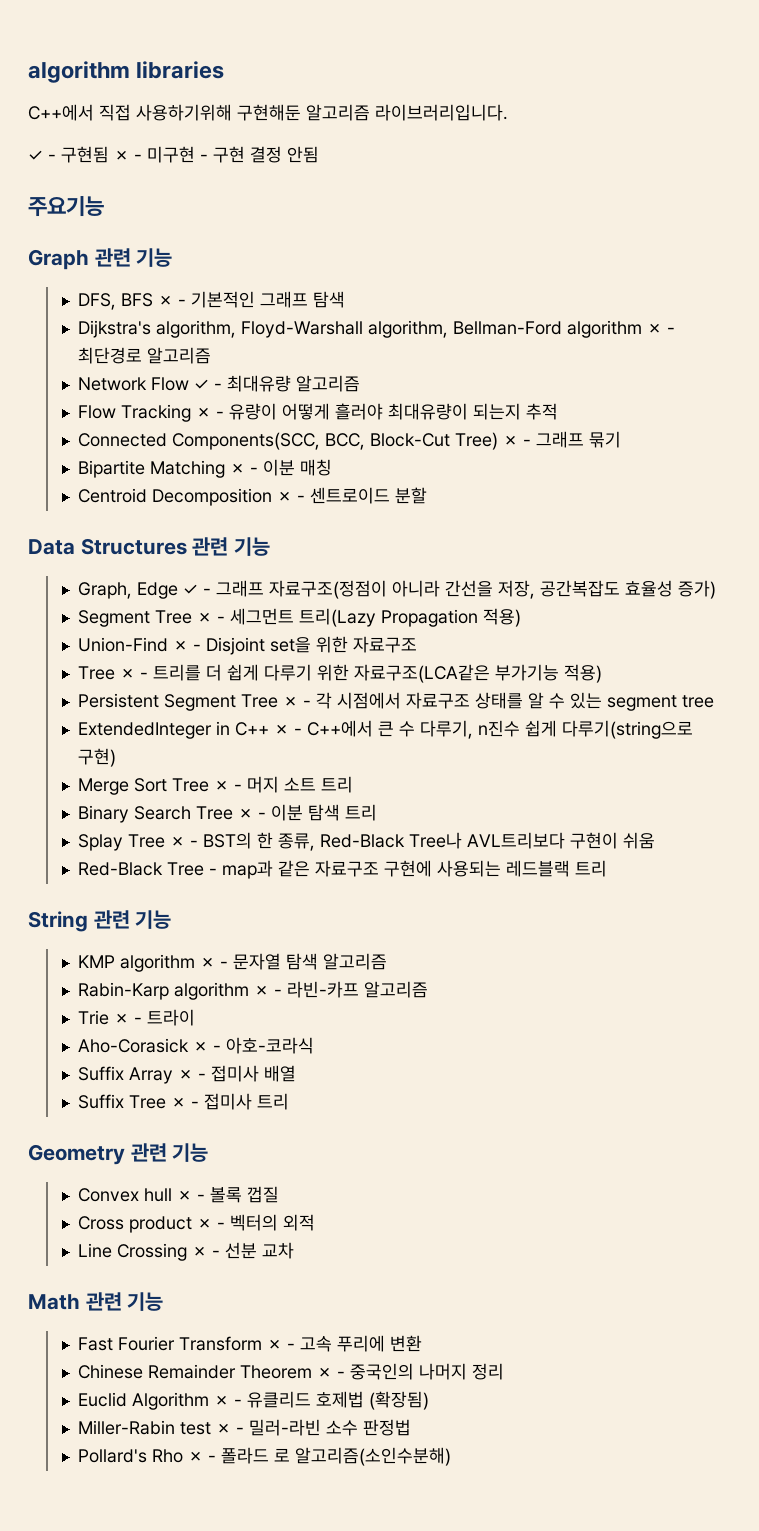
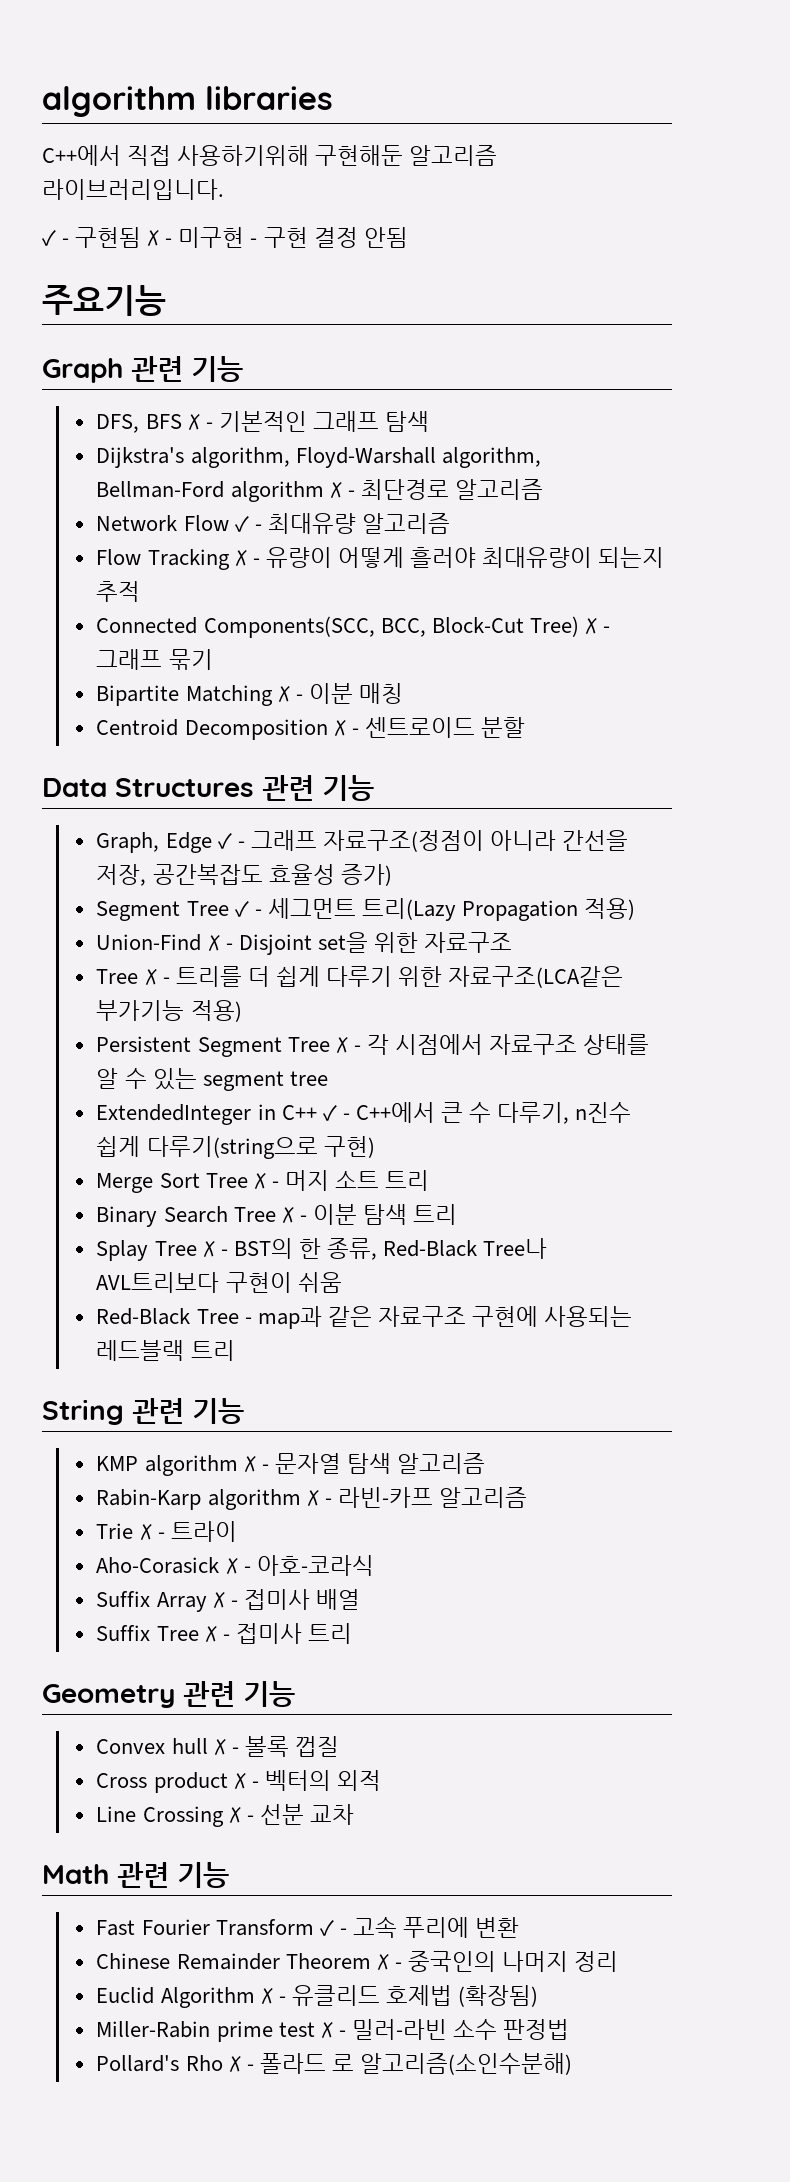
- Segment Tree ✗ - 세그먼트 트리(Lazy Propagation 적용)
+ Segment Tree ✓ - 세그먼트 트리(Lazy Propagation 적용)
- ExtendedInteger in C++ ✗ - C++에서 큰 수 다루기, n진수 쉽게 다루기(string으로 구현)
+ ExtendedInteger in C++ ✓ - C++에서 큰 수 다루기, n진수 쉽게 다루기(string으로 구현)
- Fast Fourier Transform ✗ - 고속 푸리에 변환
+ Fast Fourier Transform ✓ - 고속 푸리에 변환
- Miller-Rabin test ✗ - 밀러-라빈 소수 판정법
+ Miller-Rabin prime test ✗ - 밀러-라빈 소수 판정법

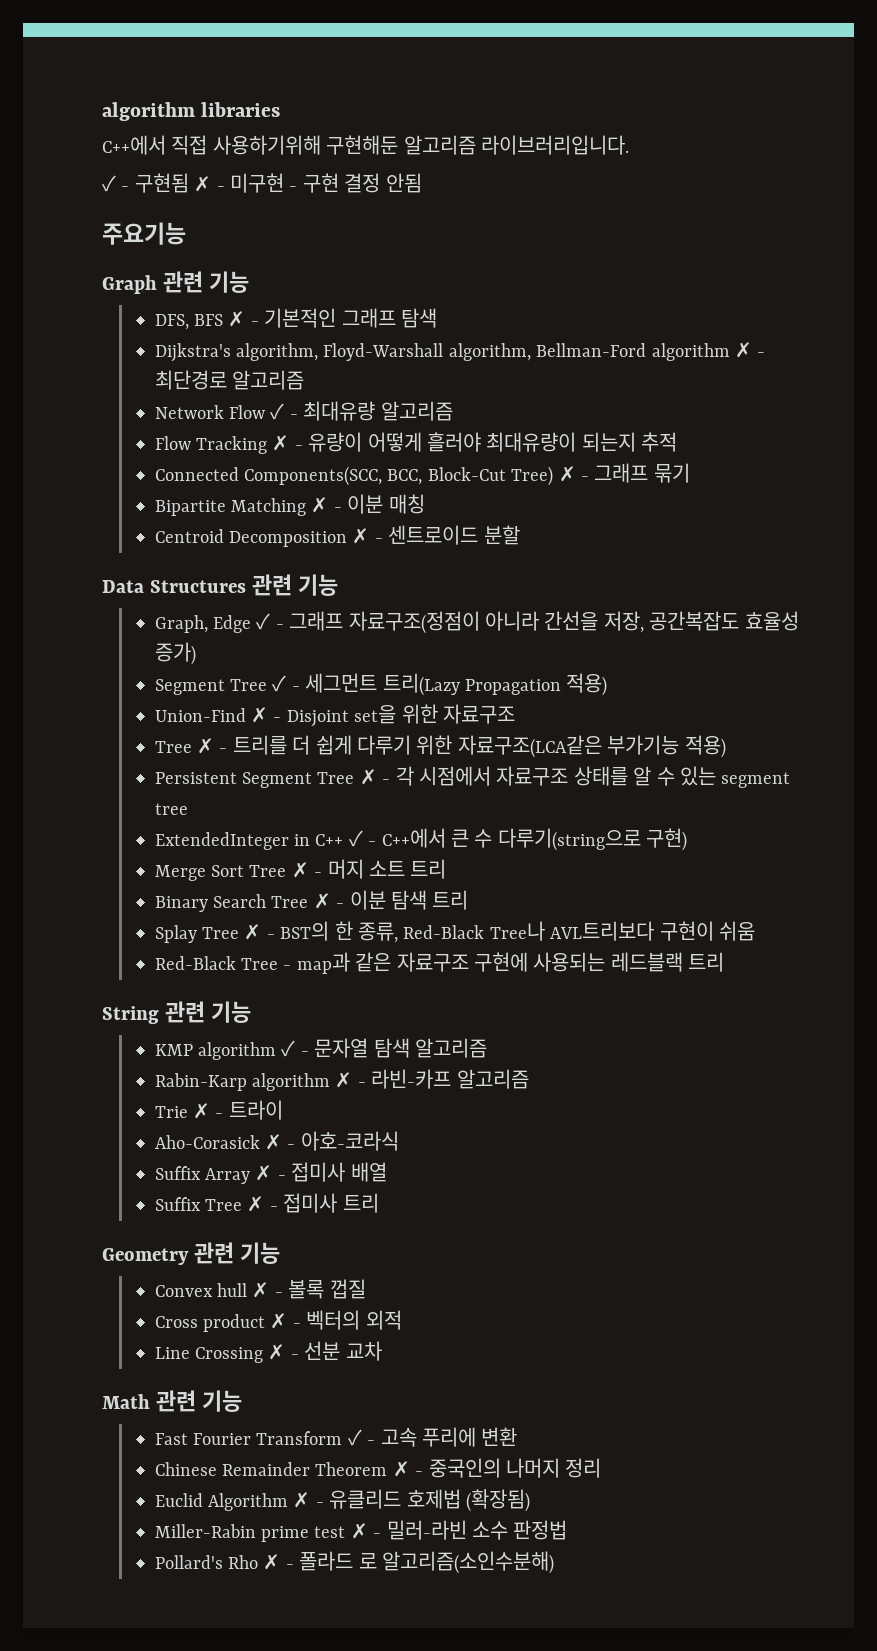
- ExtendedInteger in C++ ✓ - C++에서 큰 수 다루기, n진수 쉽게 다루기(string으로 구현)
+ ExtendedInteger in C++ ✓ - C++에서 큰 수 다루기(string으로 구현)
- KMP algorithm ✗ - 문자열 탐색 알고리즘
+ KMP algorithm ✓ - 문자열 탐색 알고리즘

